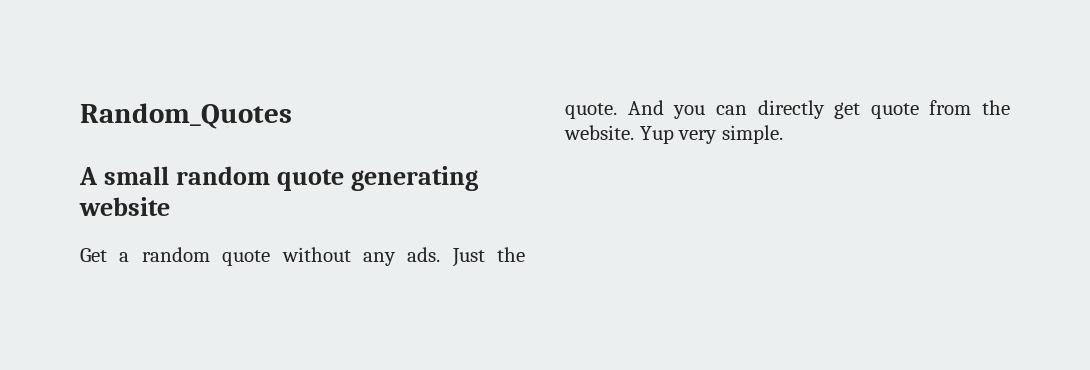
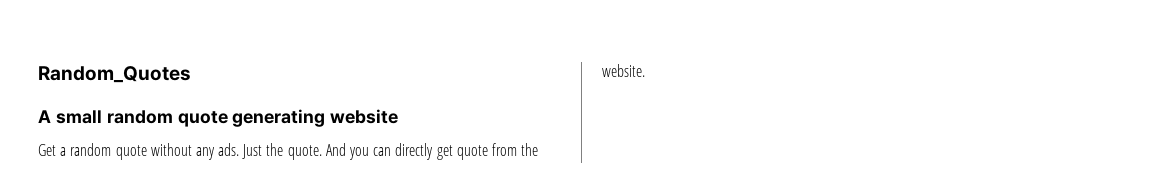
- Yup very simple.

